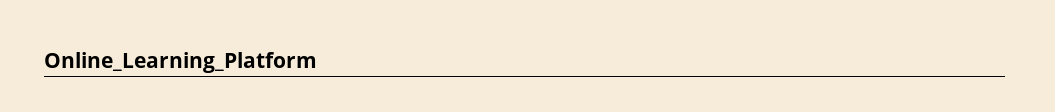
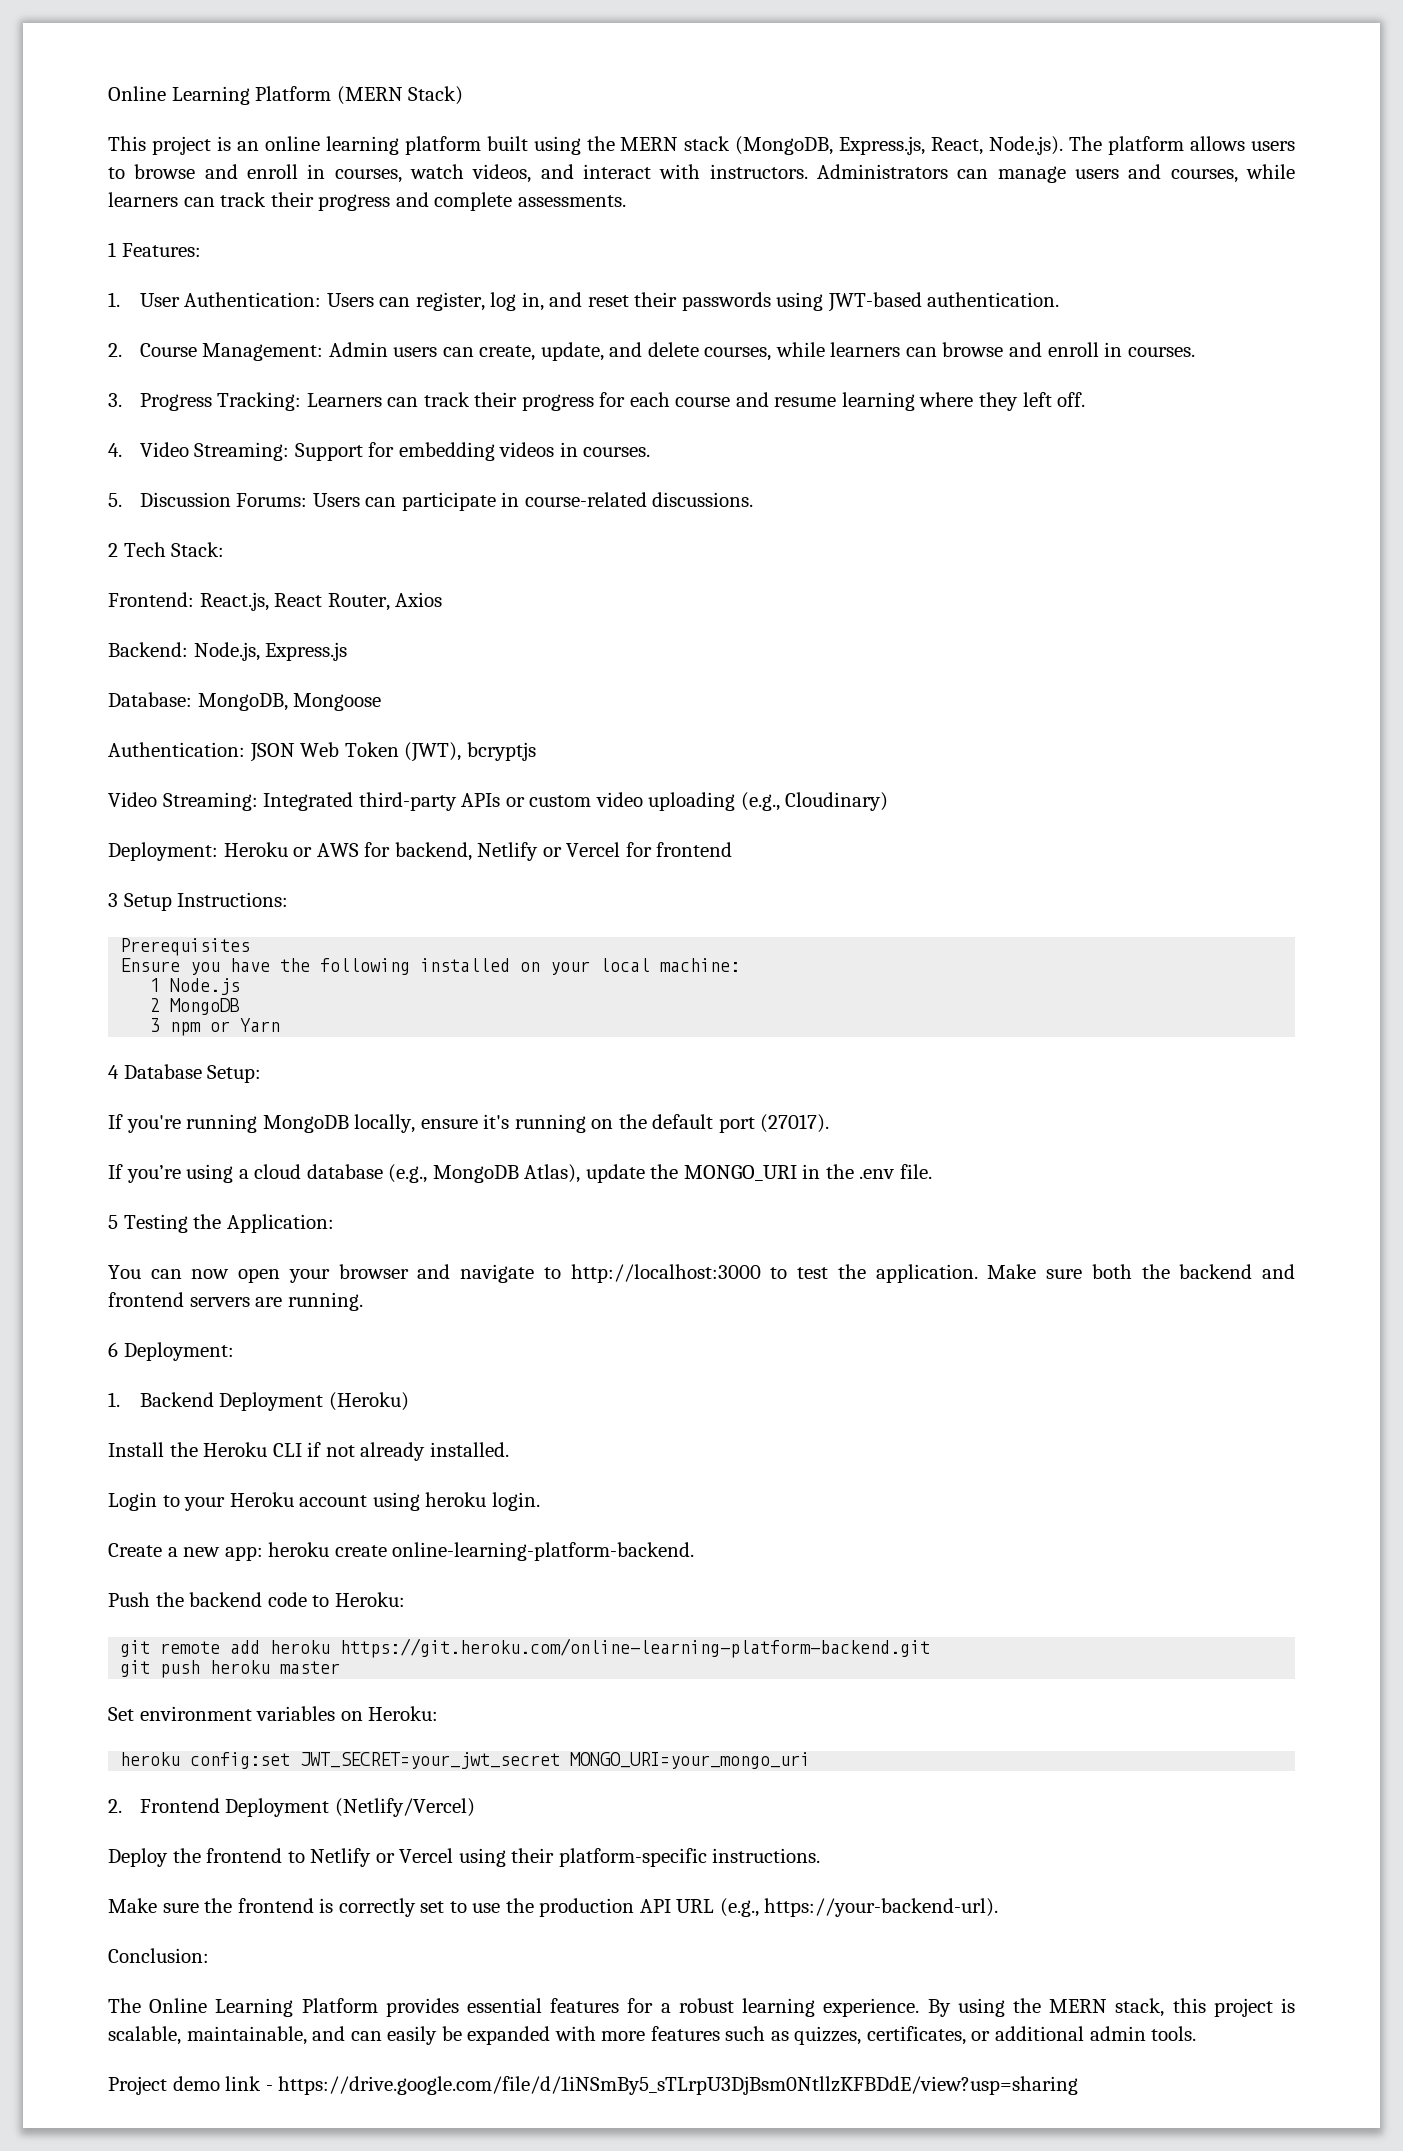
- Online_Learning_Platform
+ Online Learning Platform (MERN Stack)
+ This project is an online learning platform built using the MERN stack (MongoDB, Express.js, React, Node.js). The platform allows users to browse and enroll in courses, watch videos, and interact with instructors. Administrators can manage users and courses, while learners can track their progress and complete assessments.
+ 1 Features:
+ 1. User Authentication: Users can register, log in, and reset their passwords using JWT-based authentication.
+ 2. Course Management: Admin users can create, update, and delete courses, while learners can browse and enroll in courses.
+ 3. Progress Tracking: Learners can track their progress for each course and resume learning where they left off.
+ 4. Video Streaming: Support for embedding videos in courses.
+ 5. Discussion Forums: Users can participate in course-related discussions.
+ 2 Tech Stack:
+ Frontend: React.js, React Router, Axios
+ Backend: Node.js, Express.js
+ Database: MongoDB, Mongoose
+ Authentication: JSON Web Token (JWT), bcryptjs
+ Video Streaming: Integrated third-party APIs or custom video uploading (e.g., Cloudinary)
+ Deployment: Heroku or AWS for backend, Netlify or Vercel for frontend
+ 3 Setup Instructions:
+ Prerequisites
+ Ensure you have the following installed on your local machine:
+ 1 Node.js
+ 2 MongoDB
+ 3 npm or Yarn
+ 4 Database Setup:
+ If you're running MongoDB locally, ensure it's running on the default port (27017).
+ If you’re using a cloud database (e.g., MongoDB Atlas), update the MONGO_URI in the .env file.
+ 5 Testing the Application:
+ You can now open your browser and navigate to http://localhost:3000 to test the application. Make sure both the backend and frontend servers are running.
+ 6 Deployment:
+ 1. Backend Deployment (Heroku)
+ Install the Heroku CLI if not already installed.
+ Login to your Heroku account using heroku login.
+ Create a new app: heroku create online-learning-platform-backend.
+ Push the backend code to Heroku:
+ git remote add heroku https://git.heroku.com/online-learning-platform-backend.git
+ git push heroku master
+ Set environment variables on Heroku:
+ heroku config:set JWT_SECRET=your_jwt_secret MONGO_URI=your_mongo_uri
+ 2. Frontend Deployment (Netlify/Vercel)
+ Deploy the frontend to Netlify or Vercel using their platform-specific instructions.
+ Make sure the frontend is correctly set to use the production API URL (e.g., https://your-backend-url).
+ Conclusion:
+ The Online Learning Platform provides essential features for a robust learning experience. By using the MERN stack, this project is scalable, maintainable, and can easily be expanded with more features such as quizzes, certificates, or additional admin tools.
+ Project demo link - https://drive.google.com/file/d/1iNSmBy5_sTLrpU3DjBsm0NtllzKFBDdE/view?usp=sharing

